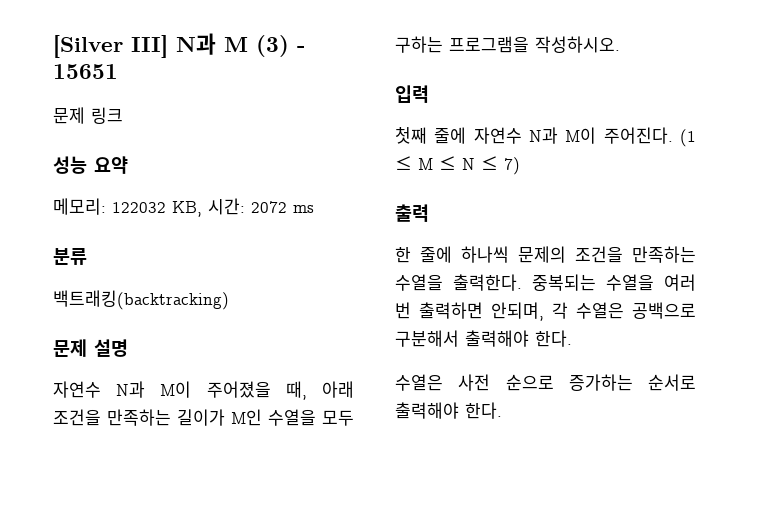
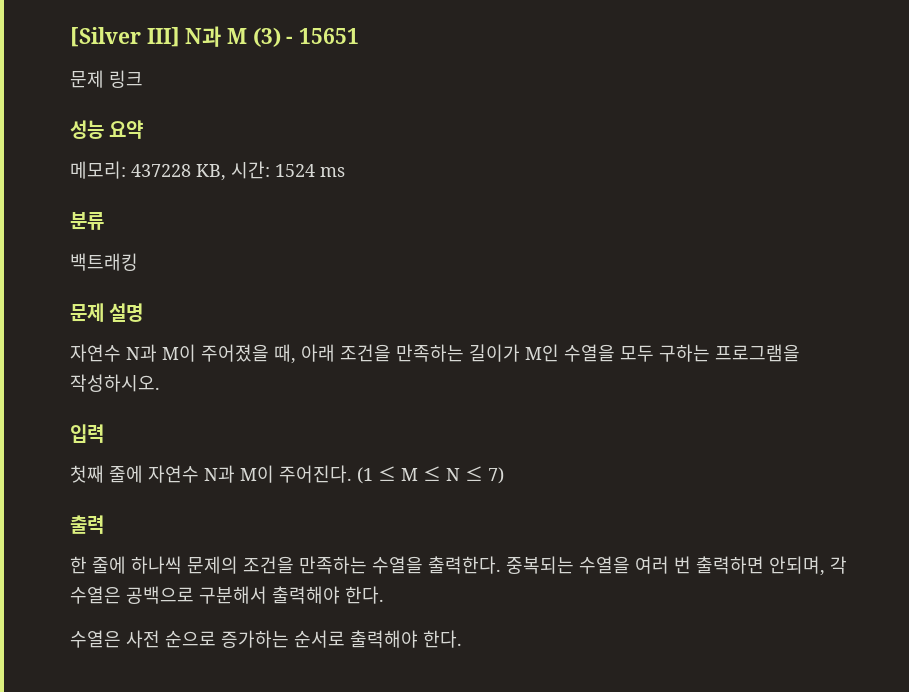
- 메모리: 122032 KB, 시간: 2072 ms
+ 메모리: 437228 KB, 시간: 1524 ms
- 백트래킹(backtracking)
+ 백트래킹

